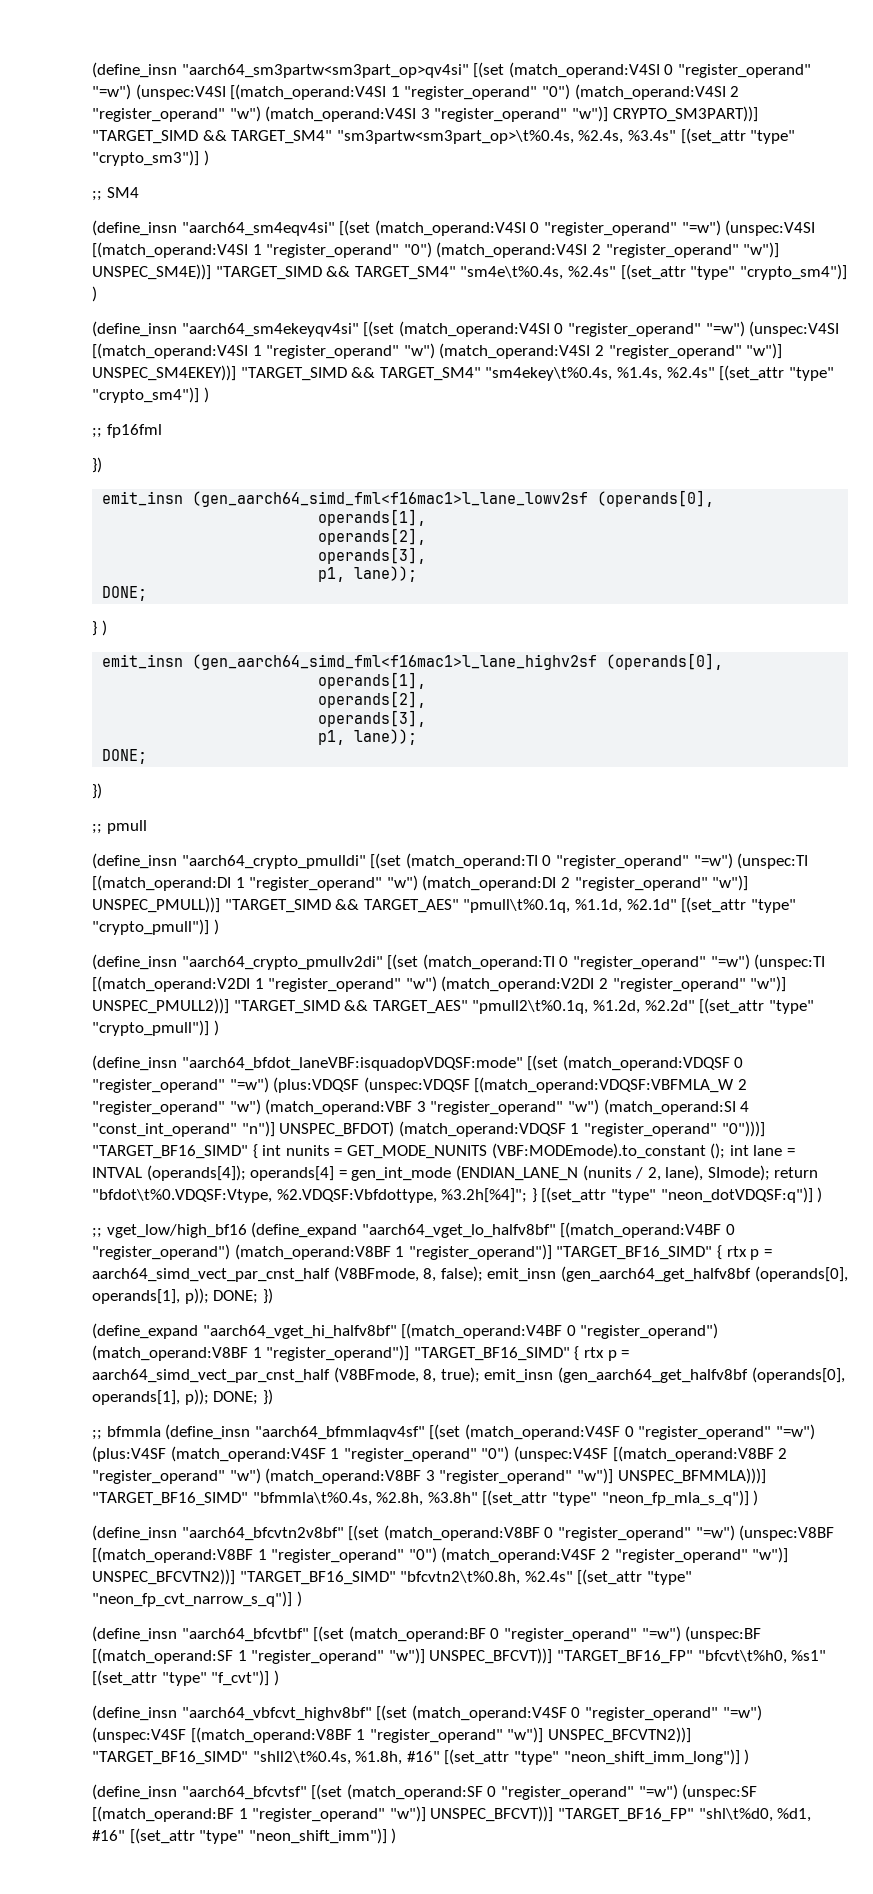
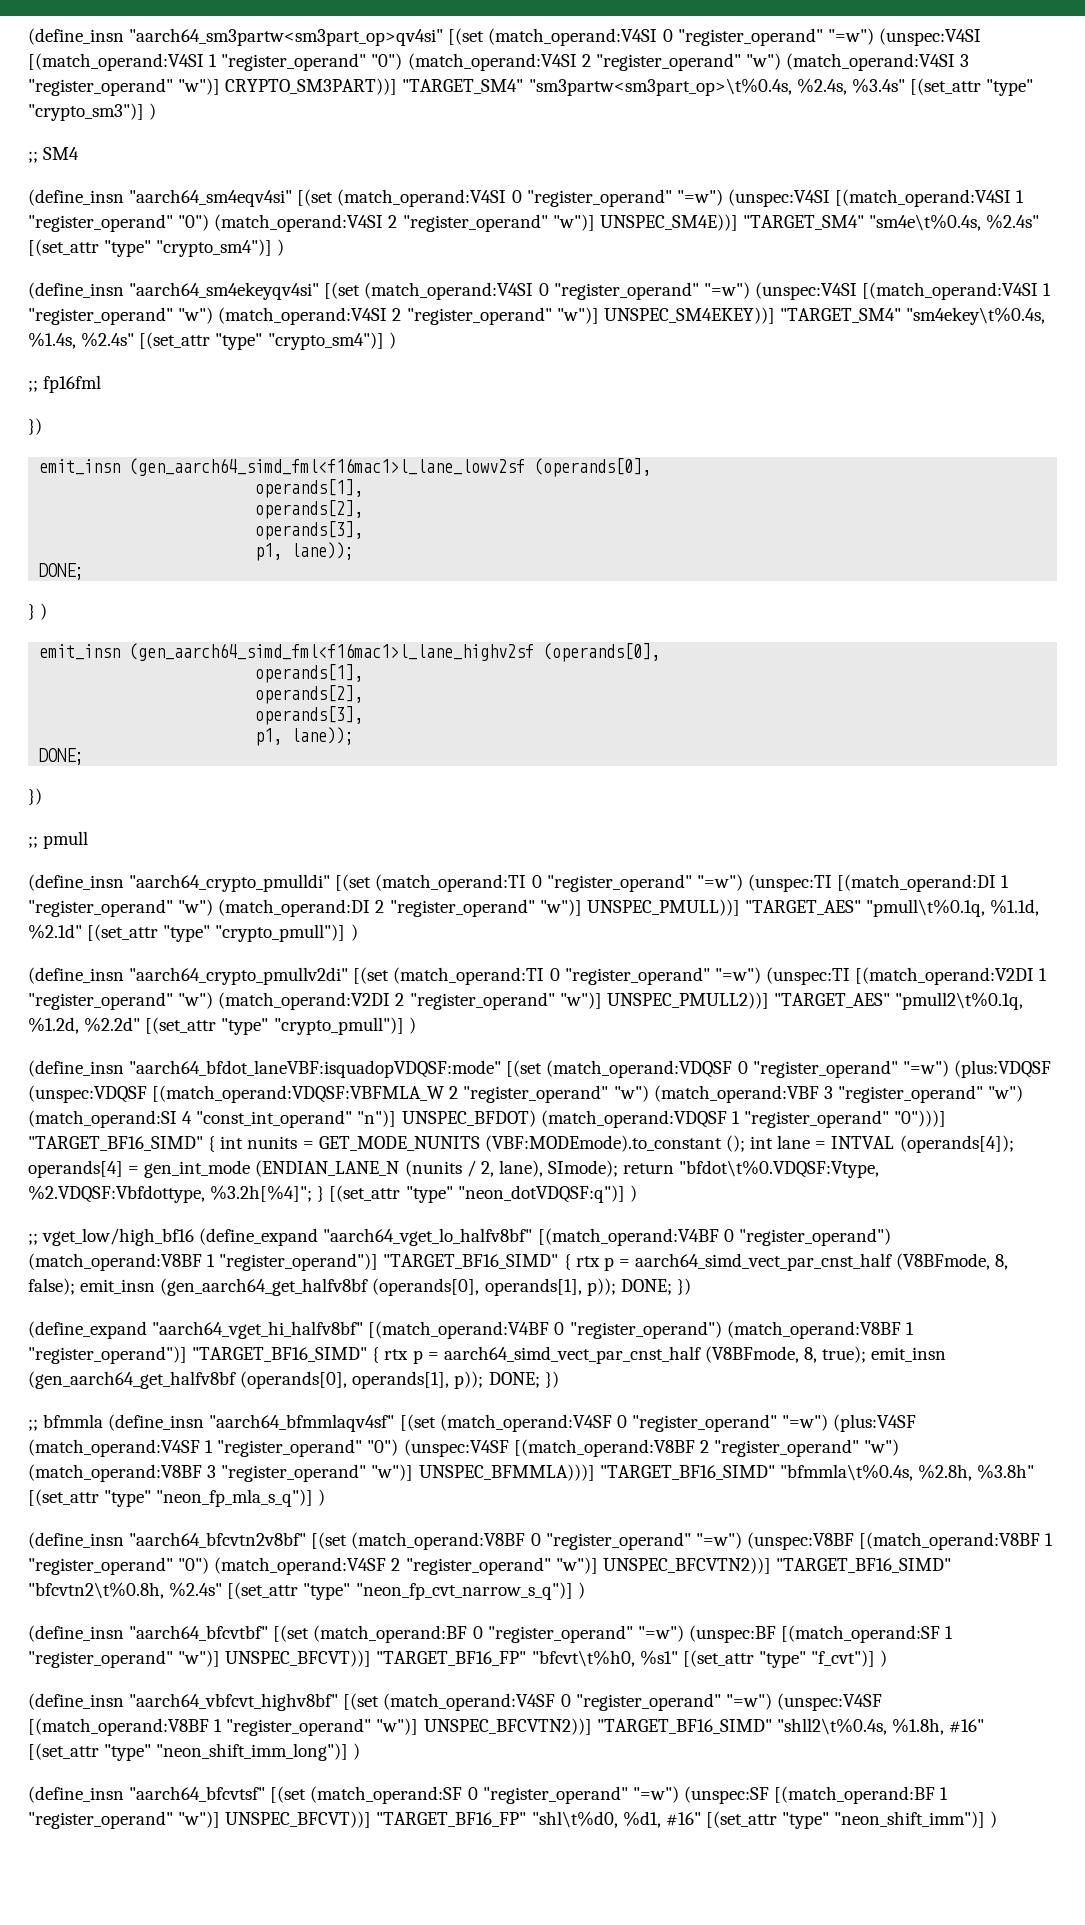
- (define_insn "aarch64_sm3partw<sm3part_op>qv4si" [(set (match_operand:V4SI 0 "register_operand" "=w") (unspec:V4SI [(match_operand:V4SI 1 "register_operand" "0") (match_operand:V4SI 2 "register_operand" "w") (match_operand:V4SI 3 "register_operand" "w")] CRYPTO_SM3PART))] "TARGET_SIMD && TARGET_SM4" "sm3partw<sm3part_op>\t%0.4s, %2.4s, %3.4s" [(set_attr "type" "crypto_sm3")] )
+ (define_insn "aarch64_sm3partw<sm3part_op>qv4si" [(set (match_operand:V4SI 0 "register_operand" "=w") (unspec:V4SI [(match_operand:V4SI 1 "register_operand" "0") (match_operand:V4SI 2 "register_operand" "w") (match_operand:V4SI 3 "register_operand" "w")] CRYPTO_SM3PART))] "TARGET_SM4" "sm3partw<sm3part_op>\t%0.4s, %2.4s, %3.4s" [(set_attr "type" "crypto_sm3")] )
- (define_insn "aarch64_sm4eqv4si" [(set (match_operand:V4SI 0 "register_operand" "=w") (unspec:V4SI [(match_operand:V4SI 1 "register_operand" "0") (match_operand:V4SI 2 "register_operand" "w")] UNSPEC_SM4E))] "TARGET_SIMD && TARGET_SM4" "sm4e\t%0.4s, %2.4s" [(set_attr "type" "crypto_sm4")] )
+ (define_insn "aarch64_sm4eqv4si" [(set (match_operand:V4SI 0 "register_operand" "=w") (unspec:V4SI [(match_operand:V4SI 1 "register_operand" "0") (match_operand:V4SI 2 "register_operand" "w")] UNSPEC_SM4E))] "TARGET_SM4" "sm4e\t%0.4s, %2.4s" [(set_attr "type" "crypto_sm4")] )
- (define_insn "aarch64_sm4ekeyqv4si" [(set (match_operand:V4SI 0 "register_operand" "=w") (unspec:V4SI [(match_operand:V4SI 1 "register_operand" "w") (match_operand:V4SI 2 "register_operand" "w")] UNSPEC_SM4EKEY))] "TARGET_SIMD && TARGET_SM4" "sm4ekey\t%0.4s, %1.4s, %2.4s" [(set_attr "type" "crypto_sm4")] )
+ (define_insn "aarch64_sm4ekeyqv4si" [(set (match_operand:V4SI 0 "register_operand" "=w") (unspec:V4SI [(match_operand:V4SI 1 "register_operand" "w") (match_operand:V4SI 2 "register_operand" "w")] UNSPEC_SM4EKEY))] "TARGET_SM4" "sm4ekey\t%0.4s, %1.4s, %2.4s" [(set_attr "type" "crypto_sm4")] )
- (define_insn "aarch64_crypto_pmulldi" [(set (match_operand:TI 0 "register_operand" "=w") (unspec:TI [(match_operand:DI 1 "register_operand" "w") (match_operand:DI 2 "register_operand" "w")] UNSPEC_PMULL))] "TARGET_SIMD && TARGET_AES" "pmull\t%0.1q, %1.1d, %2.1d" [(set_attr "type" "crypto_pmull")] )
+ (define_insn "aarch64_crypto_pmulldi" [(set (match_operand:TI 0 "register_operand" "=w") (unspec:TI [(match_operand:DI 1 "register_operand" "w") (match_operand:DI 2 "register_operand" "w")] UNSPEC_PMULL))] "TARGET_AES" "pmull\t%0.1q, %1.1d, %2.1d" [(set_attr "type" "crypto_pmull")] )
- (define_insn "aarch64_crypto_pmullv2di" [(set (match_operand:TI 0 "register_operand" "=w") (unspec:TI [(match_operand:V2DI 1 "register_operand" "w") (match_operand:V2DI 2 "register_operand" "w")] UNSPEC_PMULL2))] "TARGET_SIMD && TARGET_AES" "pmull2\t%0.1q, %1.2d, %2.2d" [(set_attr "type" "crypto_pmull")] )
+ (define_insn "aarch64_crypto_pmullv2di" [(set (match_operand:TI 0 "register_operand" "=w") (unspec:TI [(match_operand:V2DI 1 "register_operand" "w") (match_operand:V2DI 2 "register_operand" "w")] UNSPEC_PMULL2))] "TARGET_AES" "pmull2\t%0.1q, %1.2d, %2.2d" [(set_attr "type" "crypto_pmull")] )

